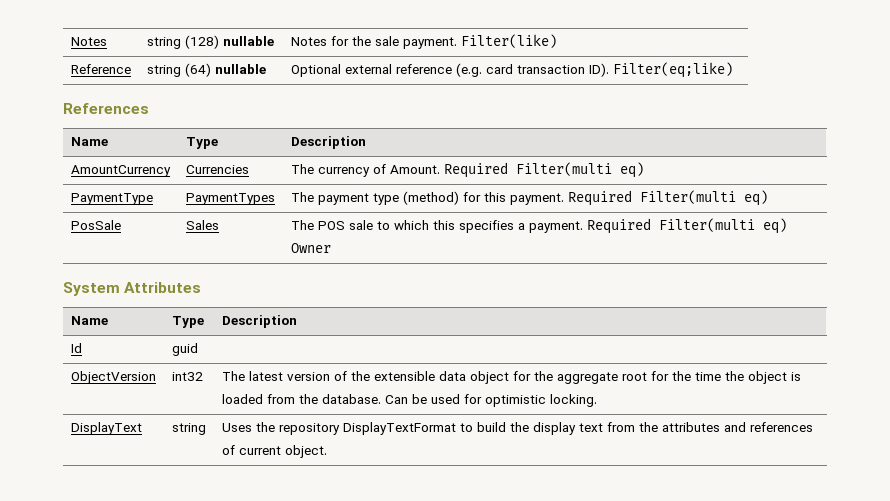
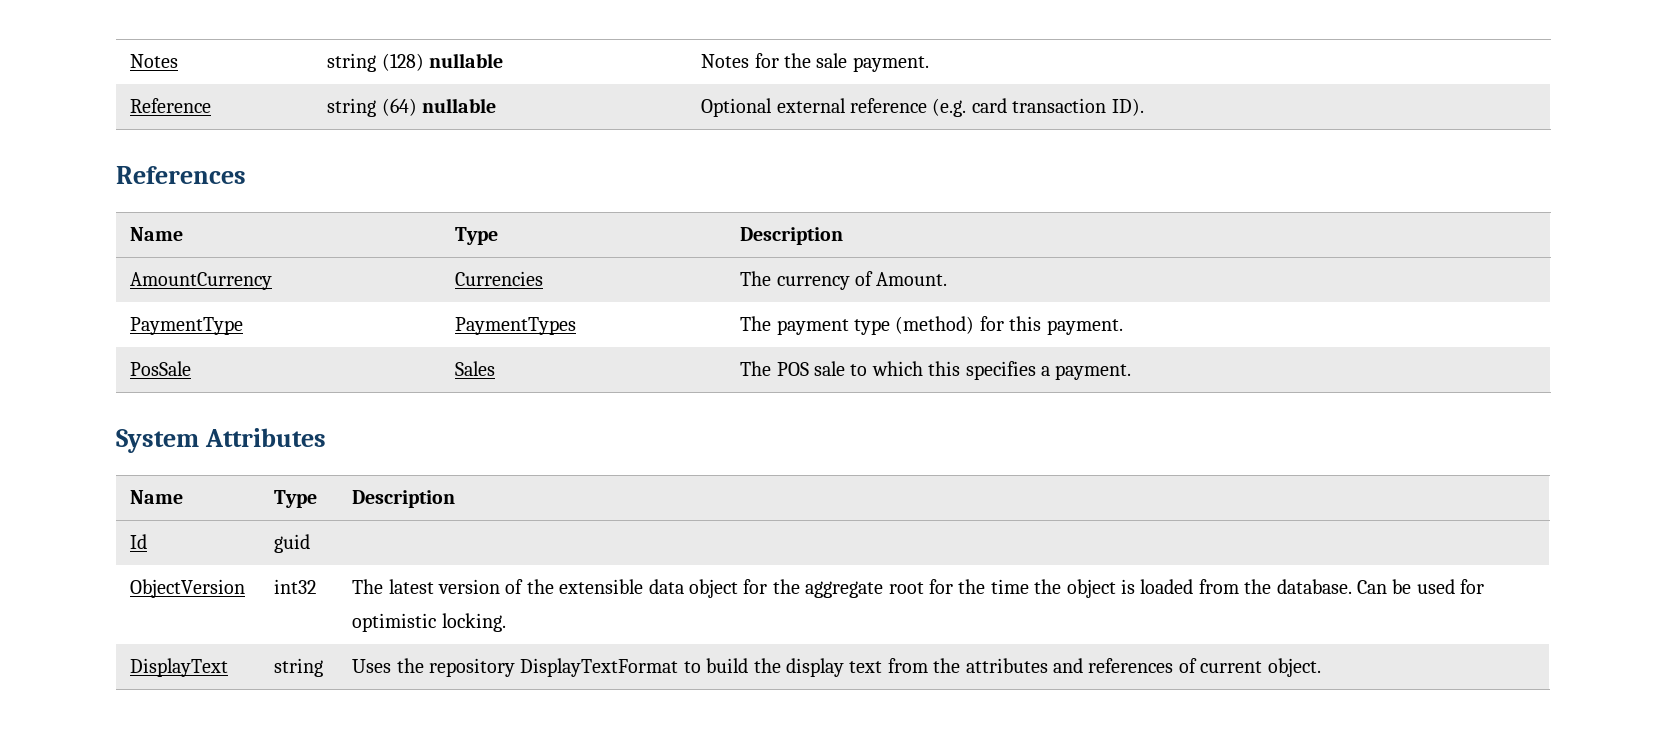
- Notes | string (128) nullable | Notes for the sale payment. Filter(like)
+ Notes | string (128) nullable | Notes for the sale payment.
- Reference | string (64) nullable | Optional external reference (e.g. card transaction ID). Filter(eq;like)
+ Reference | string (64) nullable | Optional external reference (e.g. card transaction ID).
- AmountCurrency | Currencies | The currency of Amount. Required Filter(multi eq)
+ AmountCurrency | Currencies | The currency of Amount.
- PaymentType | PaymentTypes | The payment type (method) for this payment. Required Filter(multi eq)
+ PaymentType | PaymentTypes | The payment type (method) for this payment.
- PosSale | Sales | The POS sale to which this specifies a payment. Required Filter(multi eq) Owner
+ PosSale | Sales | The POS sale to which this specifies a payment.

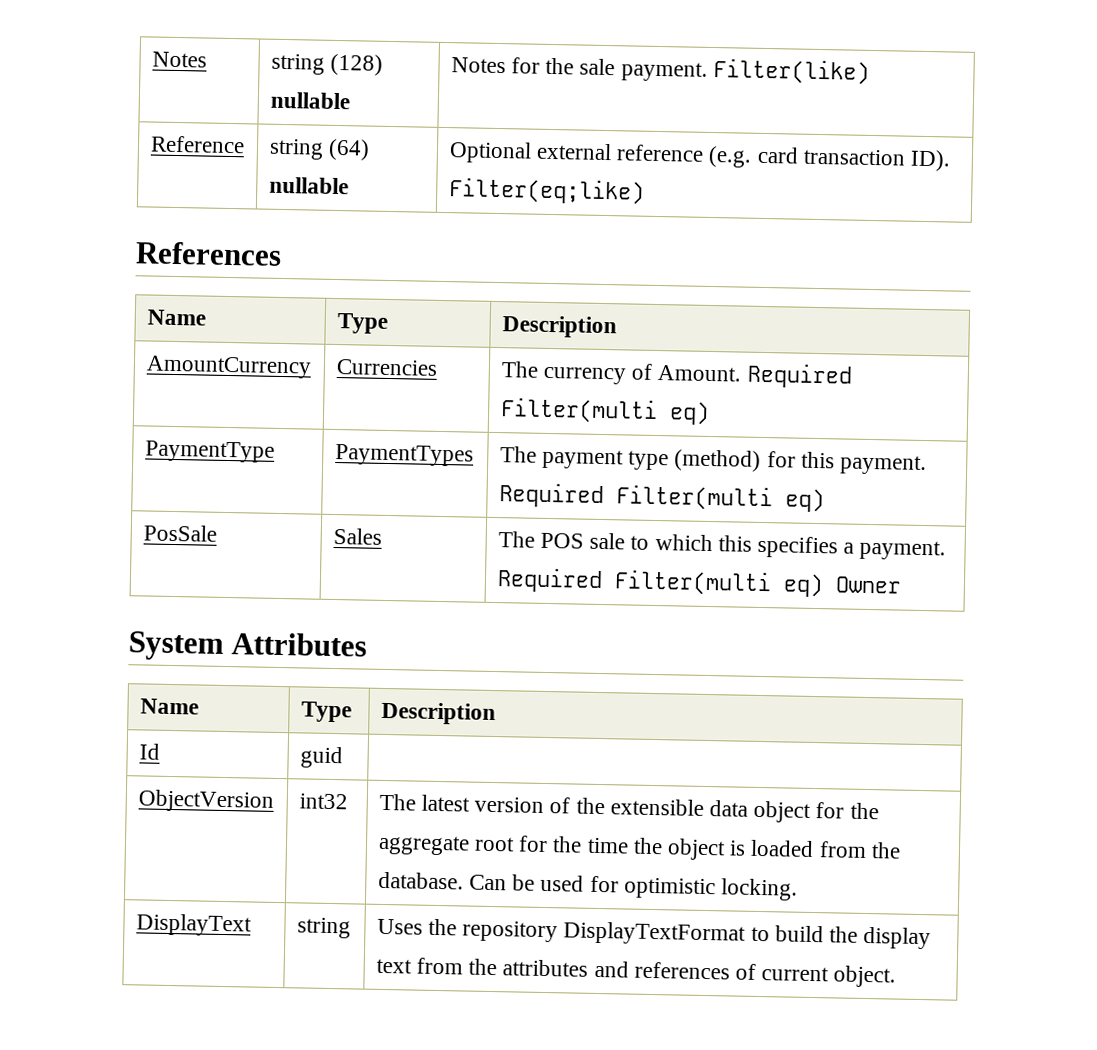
- Notes | string (128) nullable | Notes for the sale payment.
+ Notes | string (128) nullable | Notes for the sale payment. Filter(like)
- Reference | string (64) nullable | Optional external reference (e.g. card transaction ID).
+ Reference | string (64) nullable | Optional external reference (e.g. card transaction ID). Filter(eq;like)
- AmountCurrency | Currencies | The currency of Amount.
+ AmountCurrency | Currencies | The currency of Amount. Required Filter(multi eq)
- PaymentType | PaymentTypes | The payment type (method) for this payment.
+ PaymentType | PaymentTypes | The payment type (method) for this payment. Required Filter(multi eq)
- PosSale | Sales | The POS sale to which this specifies a payment.
+ PosSale | Sales | The POS sale to which this specifies a payment. Required Filter(multi eq) Owner

